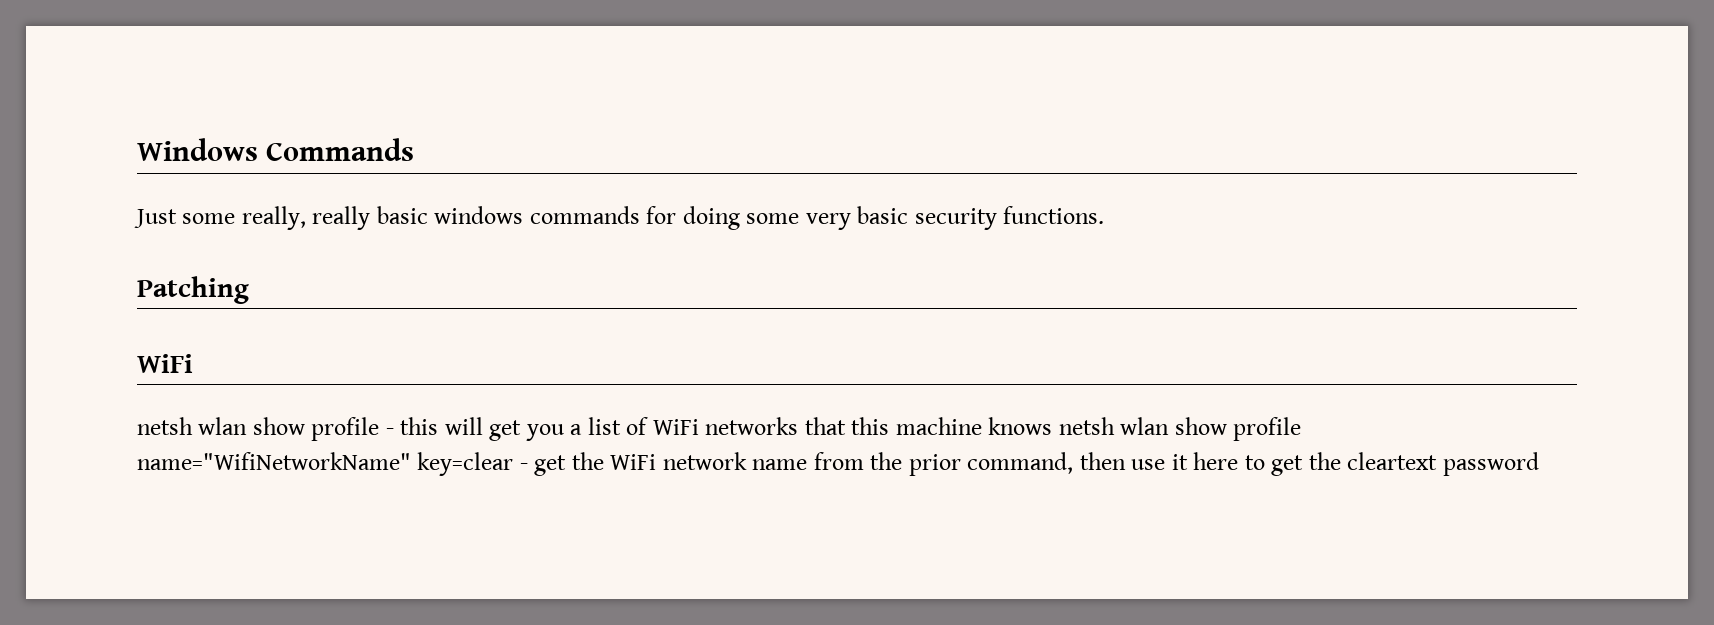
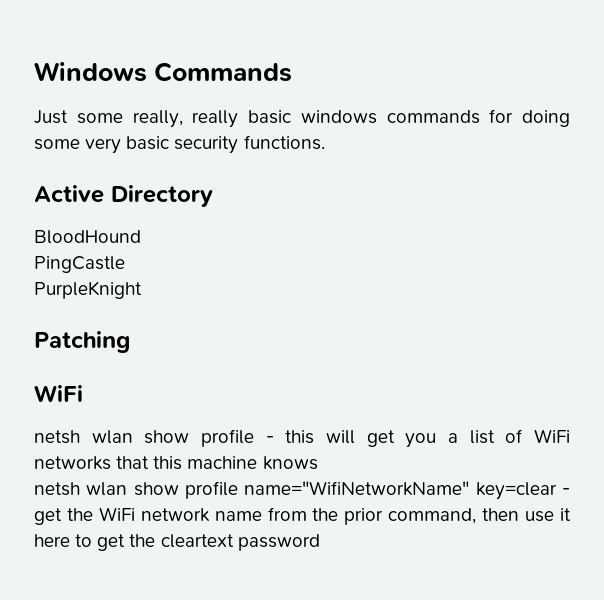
+ Active Directory
+ BloodHound
+ PingCastle
+ PurpleKnight
- netsh wlan show profile - this will get you a list of WiFi networks that this machine knows netsh wlan show profile name="WifiNetworkName" key=clear - get the WiFi network name from the prior command, then use it here to get the cleartext password
+ netsh wlan show profile - this will get you a list of WiFi networks that this machine knows
+ netsh wlan show profile name="WifiNetworkName" key=clear - get the WiFi network name from the prior command, then use it here to get the cleartext password

